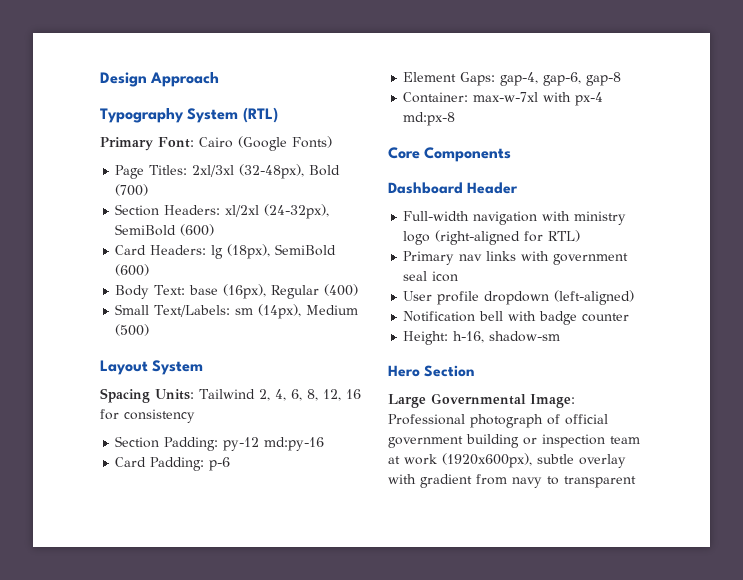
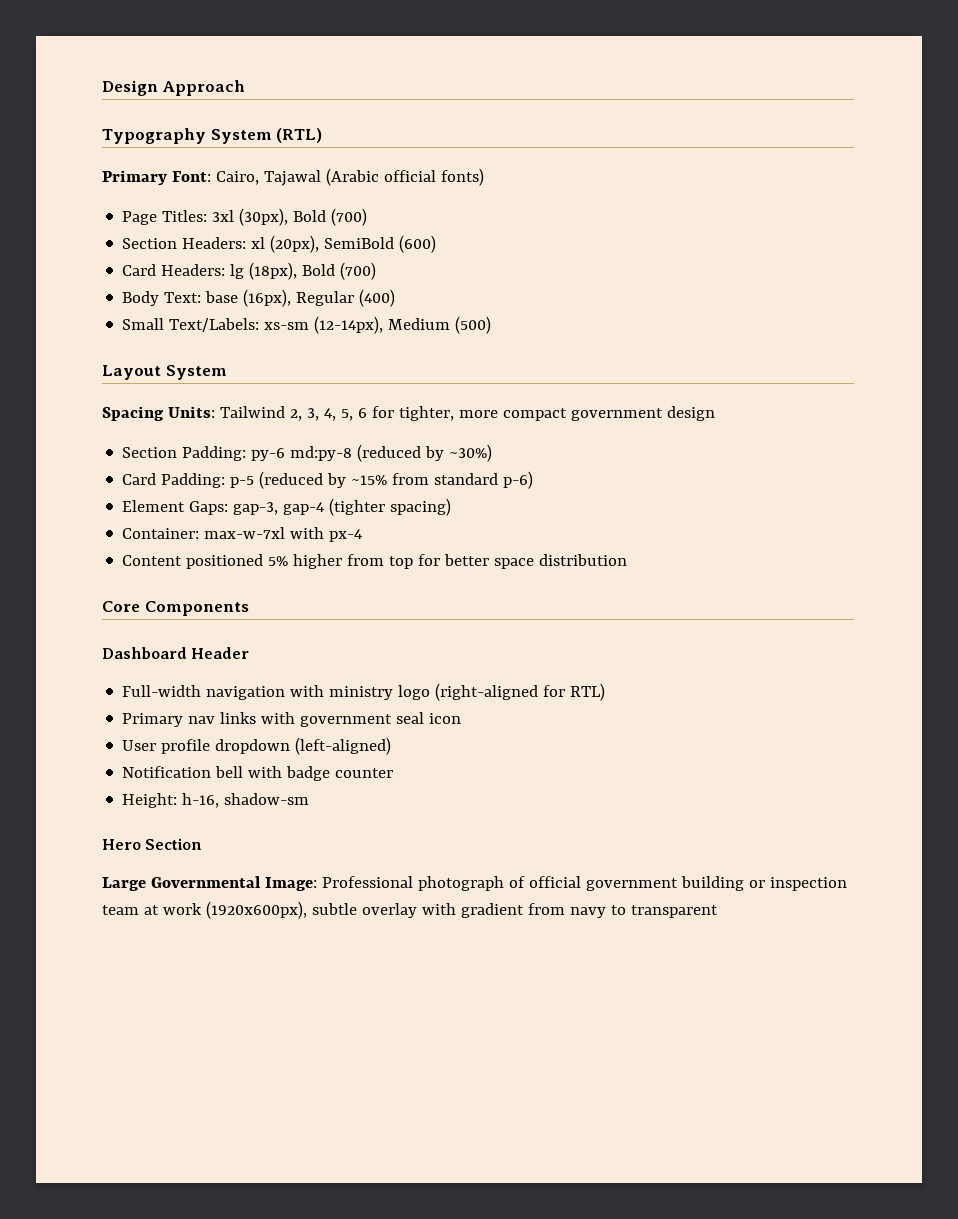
- Primary Font: Cairo (Google Fonts)
+ Primary Font: Cairo, Tajawal (Arabic official fonts)
- Page Titles: 2xl/3xl (32-48px), Bold (700)
+ Page Titles: 3xl (30px), Bold (700)
- Section Headers: xl/2xl (24-32px), SemiBold (600)
+ Section Headers: xl (20px), SemiBold (600)
- Card Headers: lg (18px), SemiBold (600)
+ Card Headers: lg (18px), Bold (700)
- Small Text/Labels: sm (14px), Medium (500)
+ Small Text/Labels: xs-sm (12-14px), Medium (500)
- Spacing Units: Tailwind 2, 4, 6, 8, 12, 16 for consistency
- Section Padding: py-12 md:py-16
- Card Padding: p-6
- Element Gaps: gap-4, gap-6, gap-8
- Container: max-w-7xl with px-4 md:px-8
+ Spacing Units: Tailwind 2, 3, 4, 5, 6 for tighter, more compact government design
+ Section Padding: py-6 md:py-8 (reduced by ~30%)
+ Card Padding: p-5 (reduced by ~15% from standard p-6)
+ Element Gaps: gap-3, gap-4 (tighter spacing)
+ Container: max-w-7xl with px-4
+ Content positioned 5% higher from top for better space distribution

